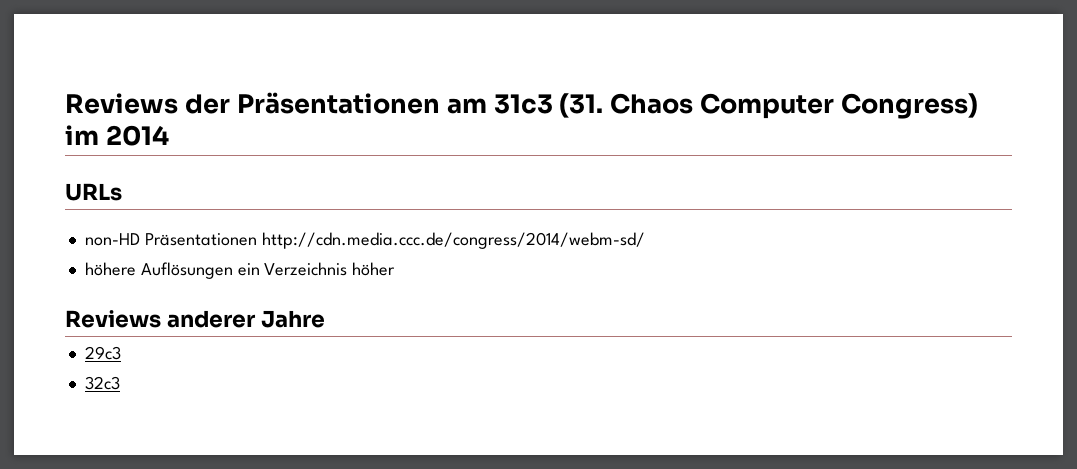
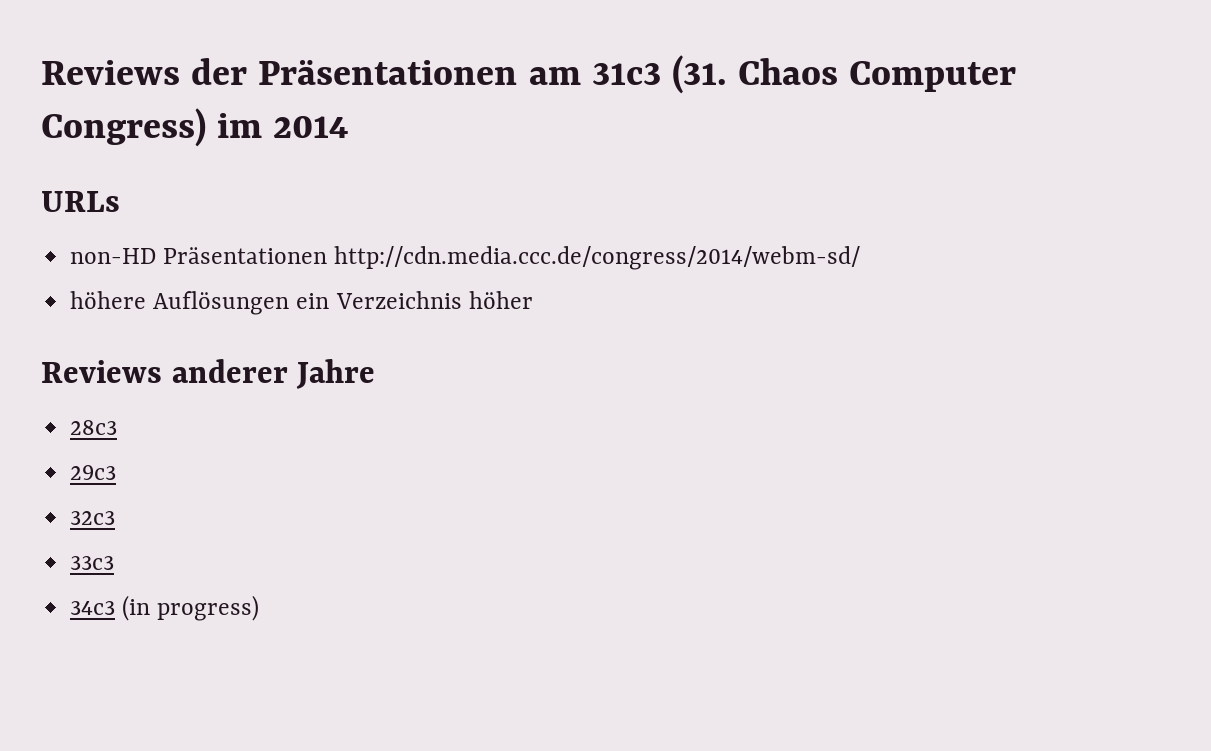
+ 28c3
+ 33c3
+ 34c3 (in progress)

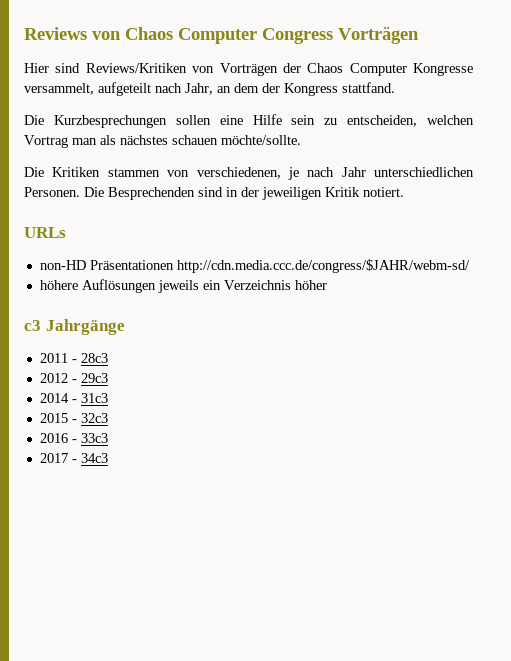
- Reviews der Präsentationen am 31c3 (31. Chaos Computer Congress) im 2014
+ Reviews von Chaos Computer Congress Vorträgen
+ Hier sind Reviews/Kritiken von Vorträgen der Chaos Computer Kongresse versammelt, aufgeteilt nach Jahr, an dem der Kongress stattfand.
+ Die Kurzbesprechungen sollen eine Hilfe sein zu entscheiden, welchen Vortrag man als nächstes schauen möchte/sollte.
+ Die Kritiken stammen von verschiedenen, je nach Jahr unterschiedlichen Personen. Die Besprechenden sind in der jeweiligen Kritik notiert.
- non-HD Präsentationen http://cdn.media.ccc.de/congress/2014/webm-sd/
+ non-HD Präsentationen http://cdn.media.ccc.de/congress/$JAHR/webm-sd/
- höhere Auflösungen ein Verzeichnis höher
+ höhere Auflösungen jeweils ein Verzeichnis höher
- Reviews anderer Jahre
- 28c3
+ c3 Jahrgänge
+ 2011 - 28c3
- 29c3
+ 2012 - 29c3
- 32c3
+ 2014 - 31c3
+ 2015 - 32c3
- 33c3
+ 2016 - 33c3
- 34c3 (in progress)
+ 2017 - 34c3

